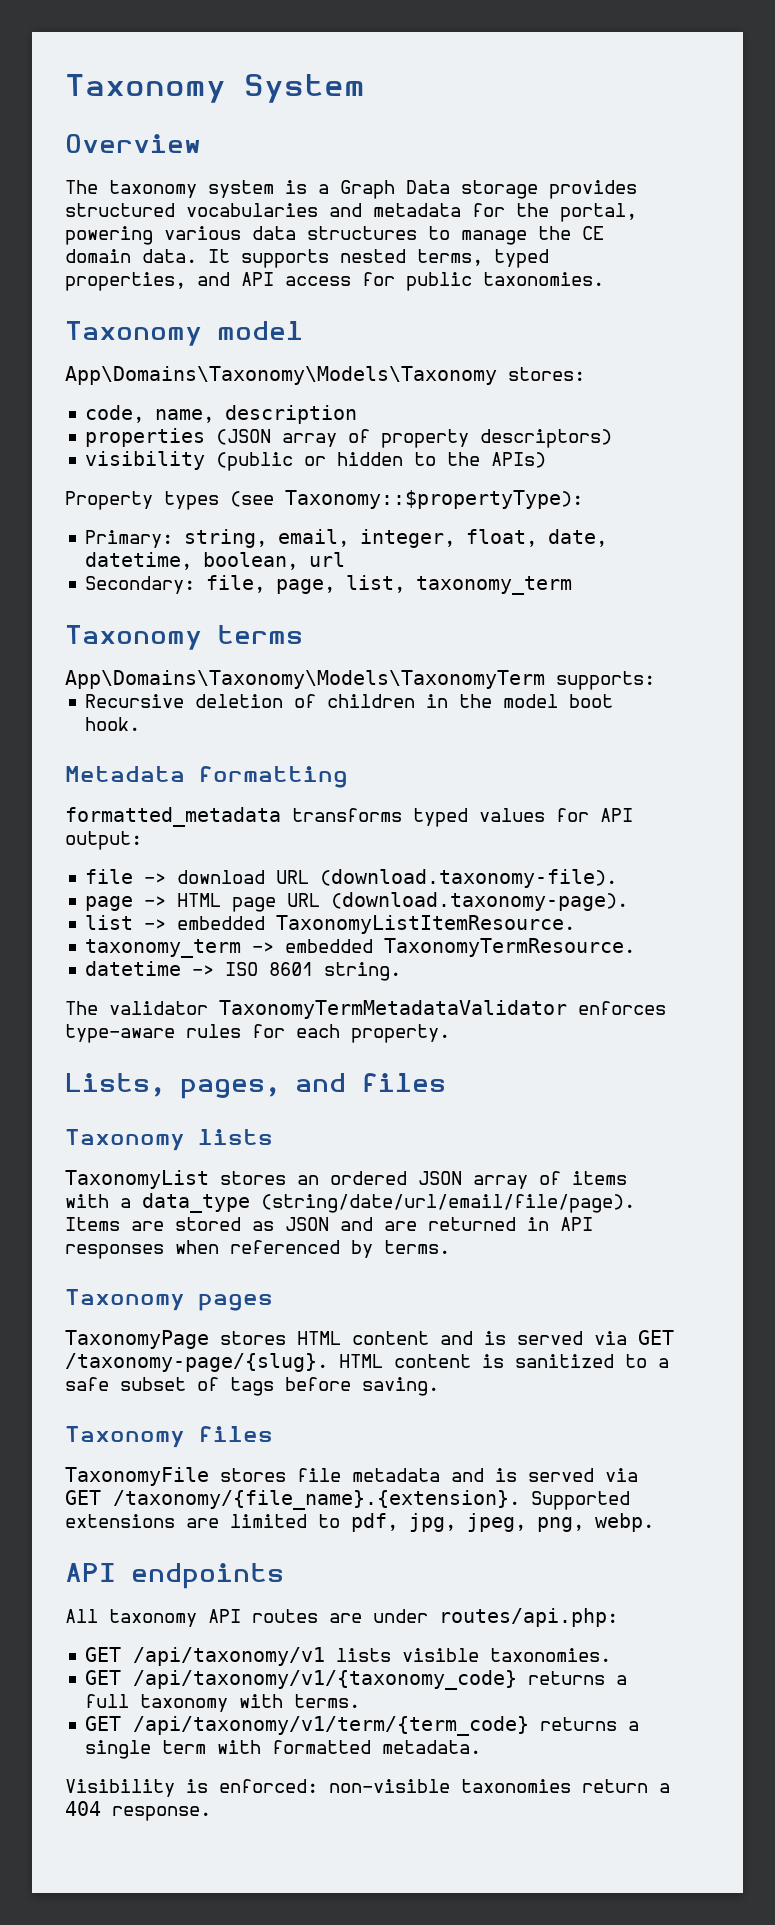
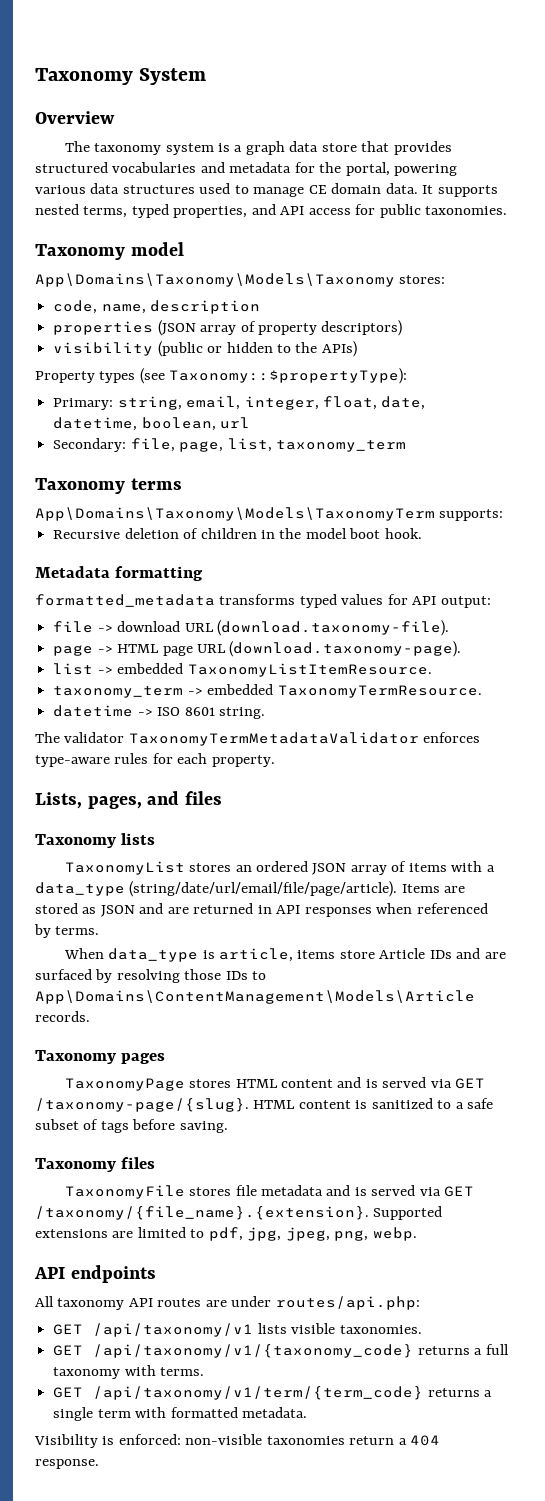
- The taxonomy system is a Graph Data storage provides structured vocabularies and metadata for the portal, powering various data structures to manage the CE domain data.
+ The taxonomy system is a graph data store that provides structured vocabularies and metadata for the portal, powering various data structures used to manage CE domain data.
- TaxonomyList stores an ordered JSON array of items with a data_type (string/date/url/email/file/page).
+ TaxonomyList stores an ordered JSON array of items with a data_type (string/date/url/email/file/page/article).
+ When data_type is article, items store Article IDs and are surfaced by resolving those IDs to App\Domains\ContentManagement\Models\Article records.

